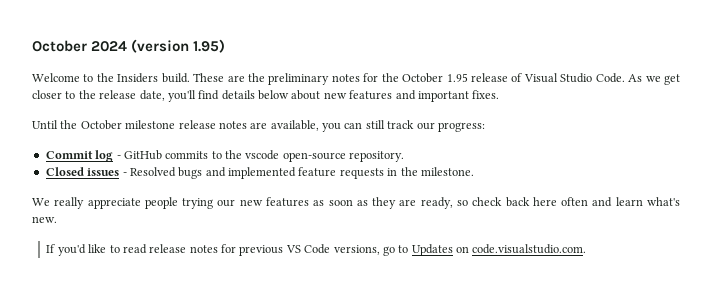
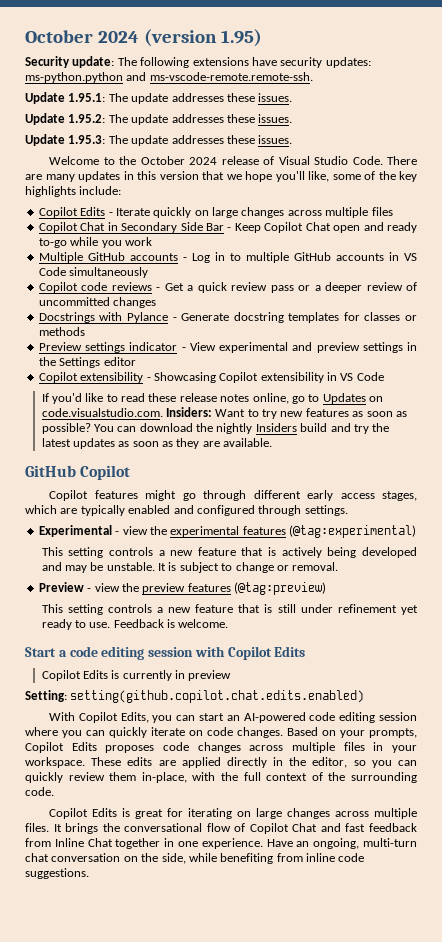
- Welcome to the Insiders build. These are the preliminary notes for the October 1.95 release of Visual Studio Code.
+ Security update: The following extensions have security updates: ms-python.python and ms-vscode-remote.remote-ssh.
+ Update 1.95.1: The update addresses these issues.
+ Update 1.95.2: The update addresses these issues.
+ Update 1.95.3: The update addresses these issues.
+ Welcome to the October 2024 release of Visual Studio Code.
- As we get closer to the release date, you'll find details below about new features and important fixes.
- Until the October milestone release notes are available, you can still track our progress:
- Commit log - GitHub commits to the vscode open-source repository.
- Closed issues - Resolved bugs and implemented feature requests in the milestone.
- We really appreciate people trying our new features as soon as they are ready, so check back here often and learn what's new.
+ There are many updates in this version that we hope you'll like, some of the key highlights include:
+ Copilot Edits - Iterate quickly on large changes across multiple files
+ Copilot Chat in Secondary Side Bar - Keep Copilot Chat open and ready to-go while you work
+ Multiple GitHub accounts - Log in to multiple GitHub accounts in VS Code simultaneously
+ Copilot code reviews - Get a quick review pass or a deeper review of uncommitted changes
+ Docstrings with Pylance - Generate docstring templates for classes or methods
+ Preview settings indicator - View experimental and preview settings in the Settings editor
+ Copilot extensibility - Showcasing Copilot extensibility in VS Code
- If you'd like to read release notes for previous VS Code versions, go to Updates on code.visualstudio.com.
+ If you'd like to read these release notes online, go to Updates on code.visualstudio.com. Insiders: Want to try new features as soon as possible? You can download the nightly Insiders build and try the latest updates as soon as they are available.
+ GitHub Copilot
+ Copilot features might go through different early access stages, which are typically enabled and configured through settings.
+ Experimental - view the experimental features (@tag:experimental)
+ This setting controls a new feature that is actively being developed and may be unstable. It is subject to change or removal.
+ Preview - view the preview features (@tag:preview)
+ This setting controls a new feature that is still under refinement yet ready to use. Feedback is welcome.
+ Start a code editing session with Copilot Edits
+ Copilot Edits is currently in preview
+ Setting: setting(github.copilot.chat.edits.enabled)
+ With Copilot Edits, you can start an AI-powered code editing session where you can quickly iterate on code changes. Based on your prompts, Copilot Edits proposes code changes across multiple files in your workspace. These edits are applied directly in the editor, so you can quickly review them in-place, with the full context of the surrounding code.
+ Copilot Edits is great for iterating on large changes across multiple files. It brings the conversational flow of Copilot Chat and fast feedback from Inline Chat together in one experience. Have an ongoing, multi-turn chat conversation on the side, while benefiting from inline code suggestions.

